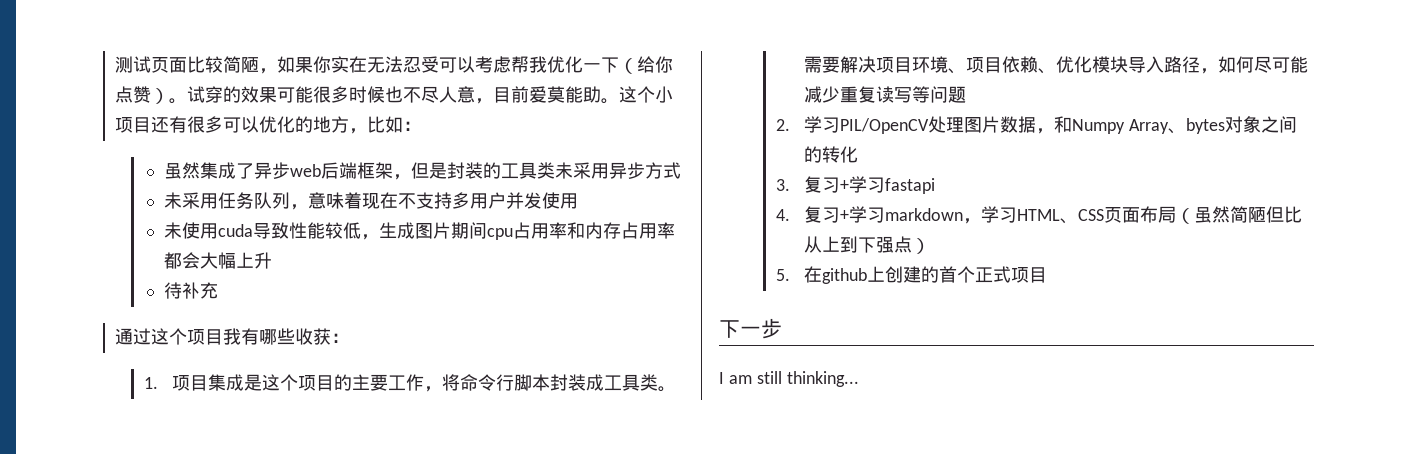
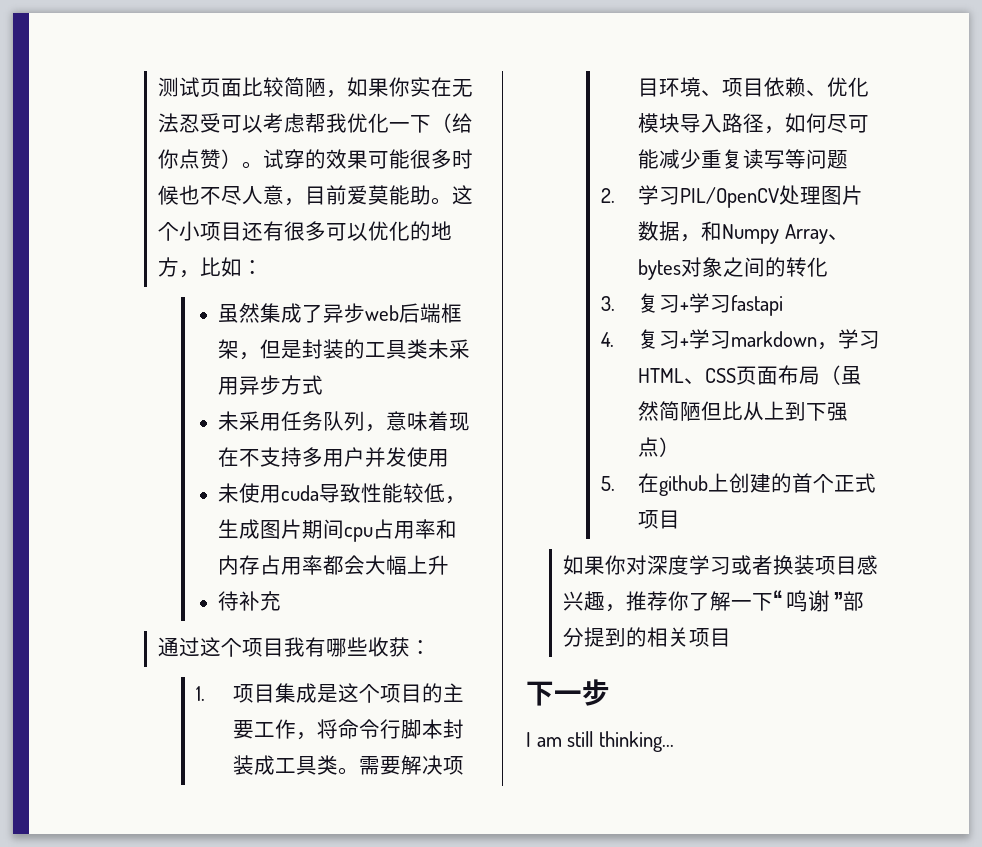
+ 如果你对深度学习或者换装项目感兴趣，推荐你了解一下“鸣谢”部分提到的相关项目

